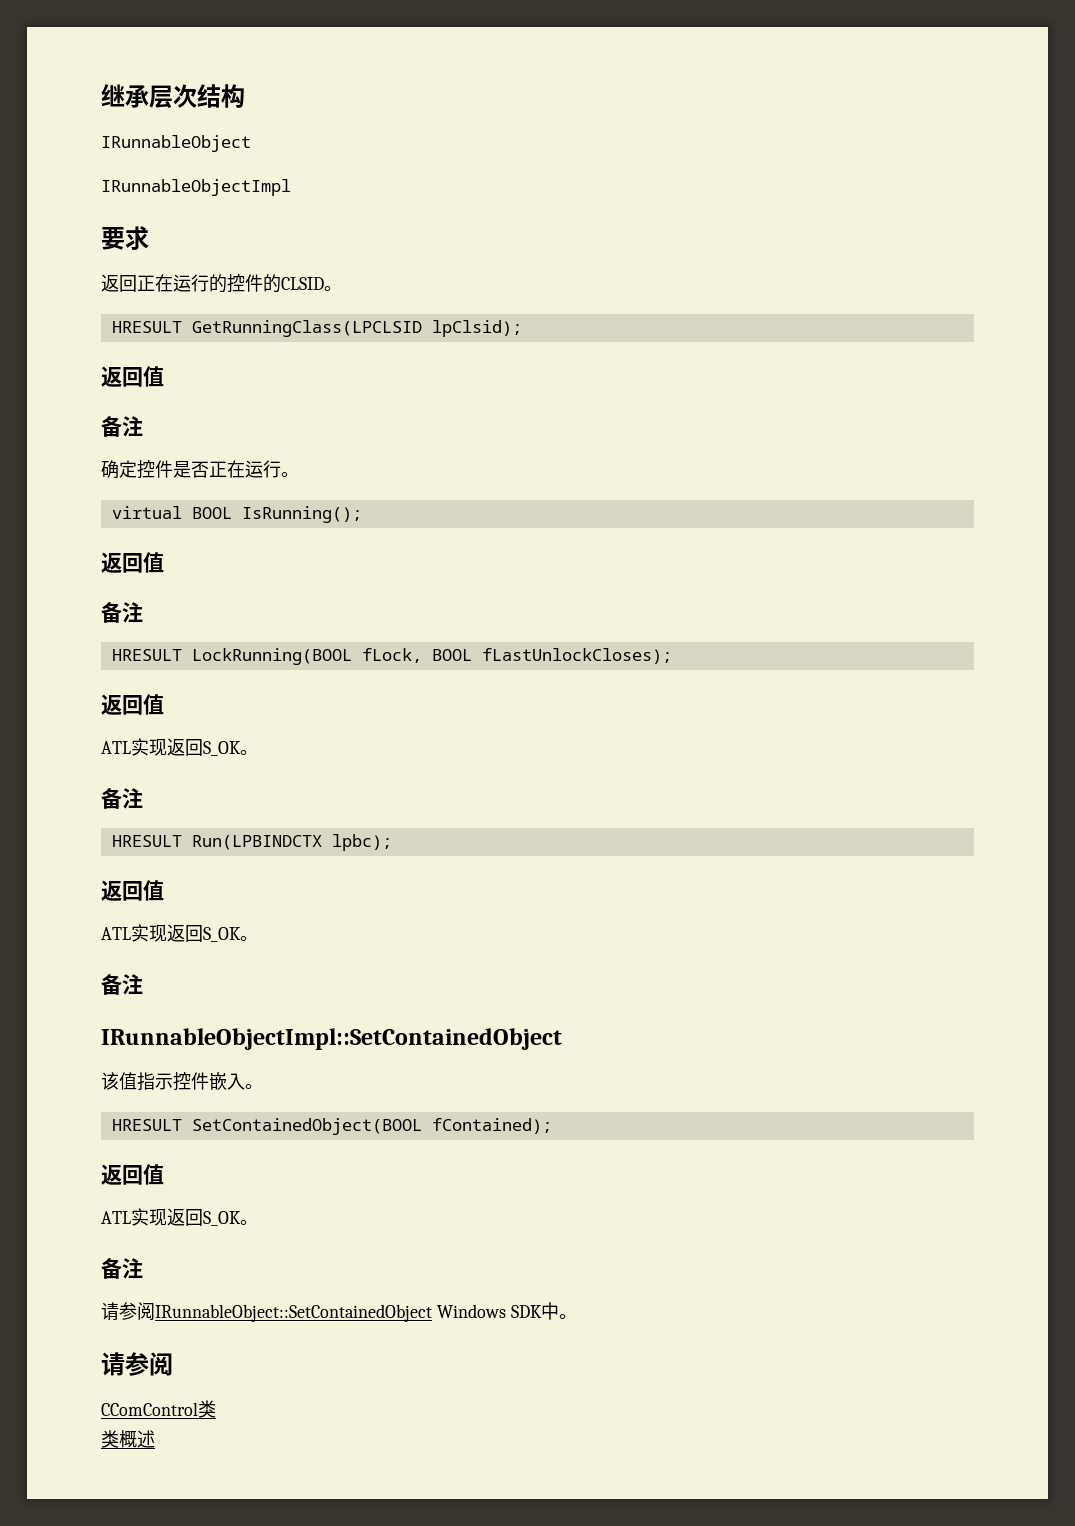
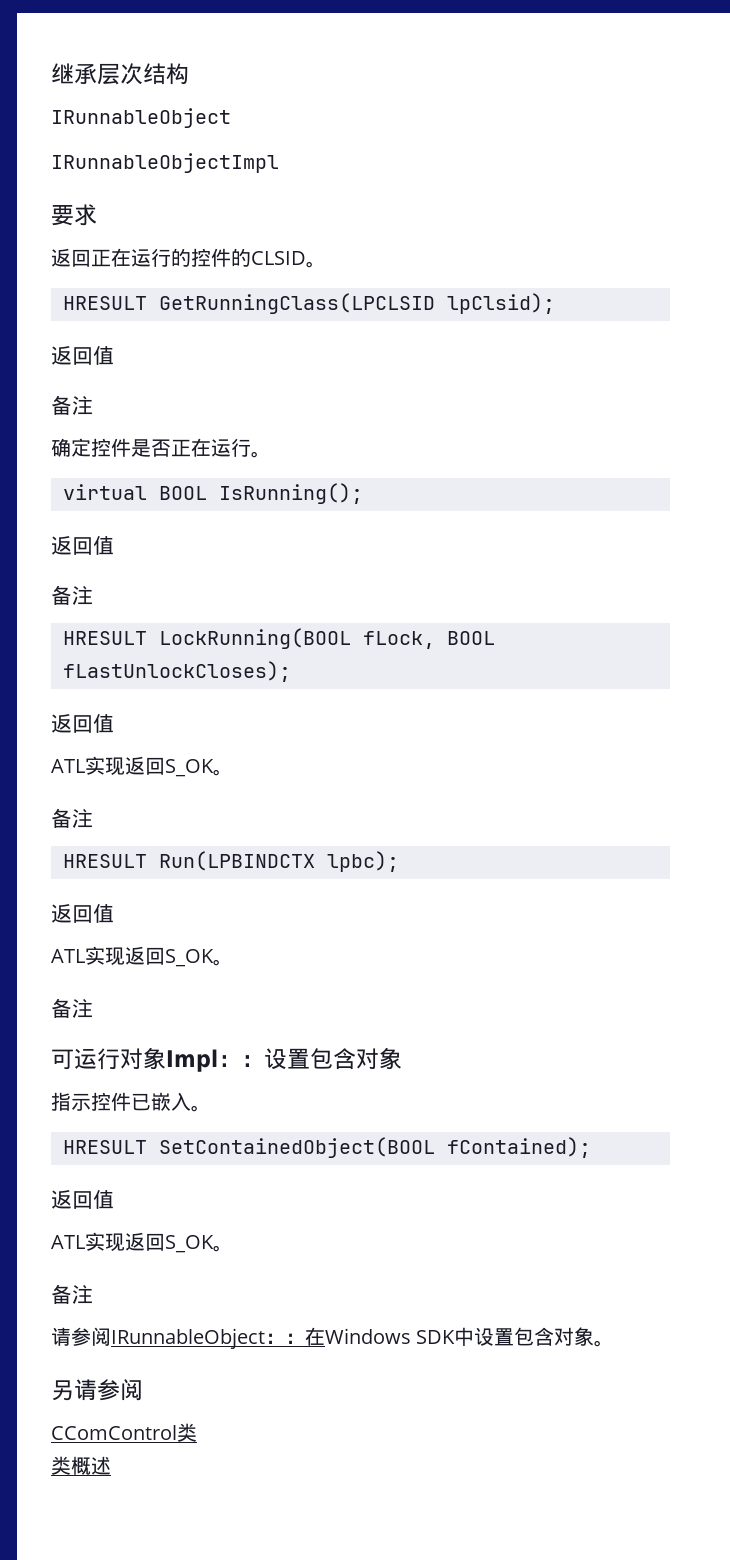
- IRunnableObjectImpl::SetContainedObject
- 该值指示控件嵌入。
+ 可运行对象Impl：：设置包含对象
+ 指示控件已嵌入。
- 请参阅IRunnableObject::SetContainedObject Windows SDK中。
- 请参阅
+ 请参阅IRunnableObject：：在Windows SDK中设置包含对象。
+ 另请参阅

